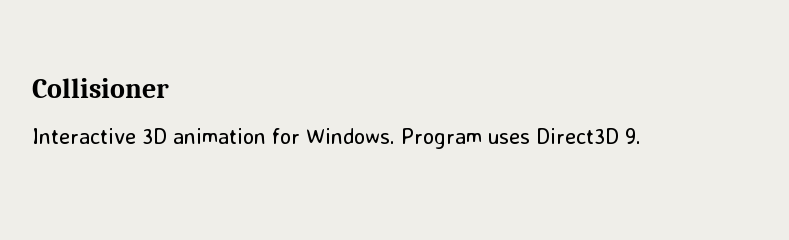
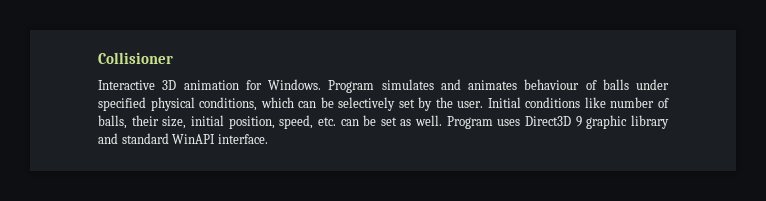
- Program uses Direct3D 9.
+ Program simulates and animates behaviour of balls under specified physical conditions, which can be selectively set by the user. Initial conditions like number of balls, their size, initial position, speed, etc. can be set as well. Program uses Direct3D 9 graphic library and standard WinAPI interface.

